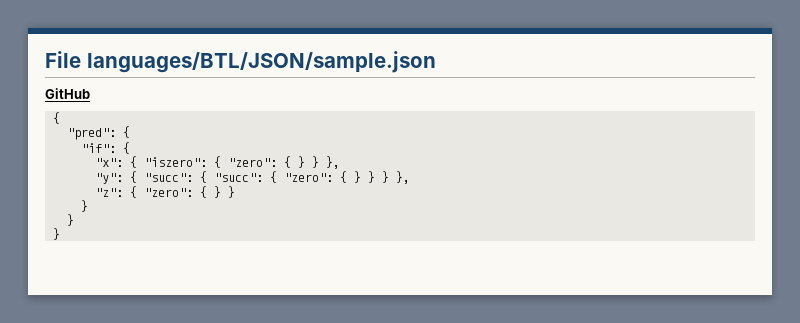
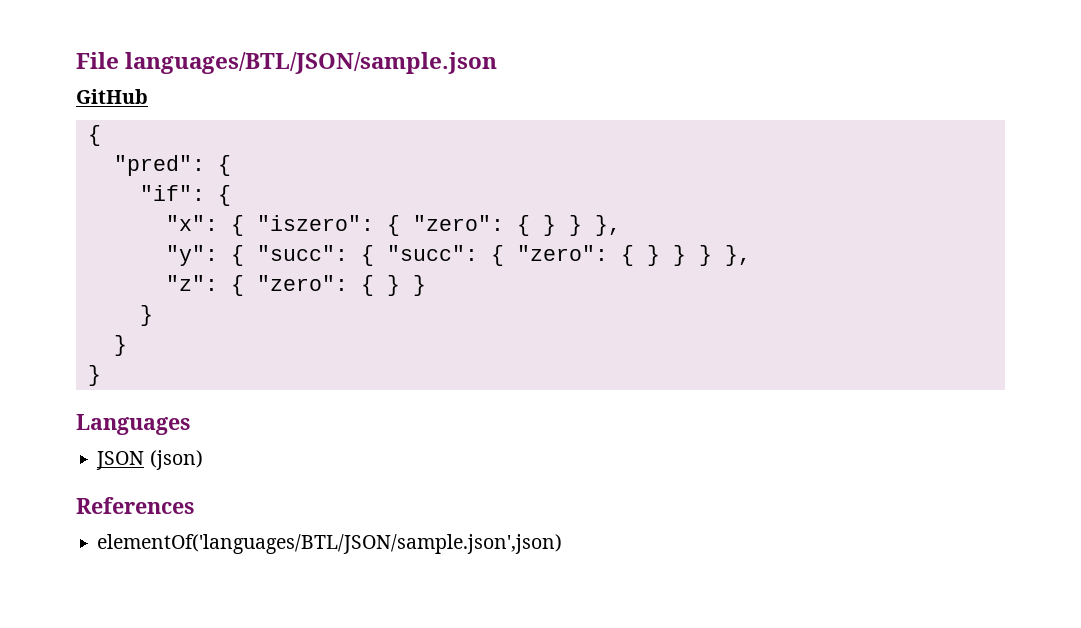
+ Languages
+ JSON (json)
+ References
+ elementOf('languages/BTL/JSON/sample.json',json)

